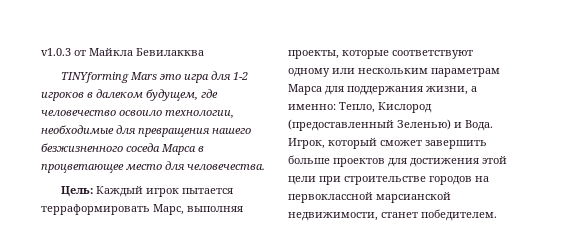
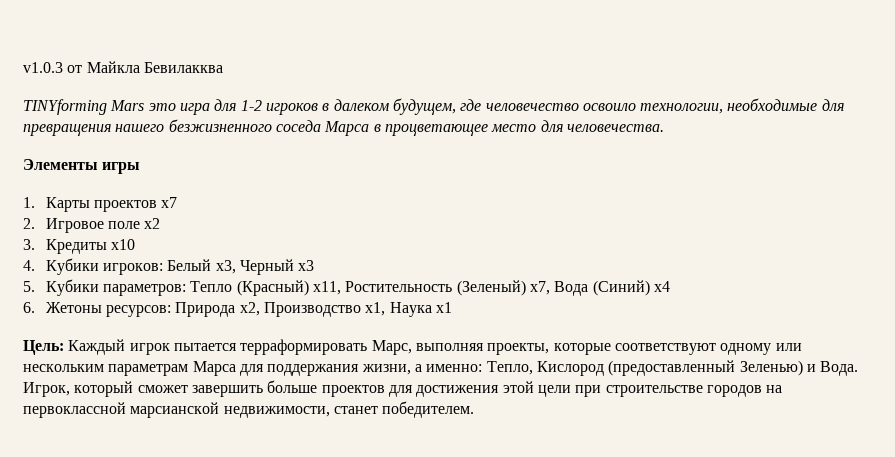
+ Элементы игры
+ 1. Карты проектов x7
+ 2. Игровое поле x2
+ 3. Кредиты x10
+ 4. Кубики игроков: Белый x3, Черный x3
+ 5. Кубики параметров: Тепло (Красный) x11, Ростительность (Зеленый) x7, Вода (Синий) x4
+ 6. Жетоны ресурсов: Природа x2, Производство x1, Наука x1

